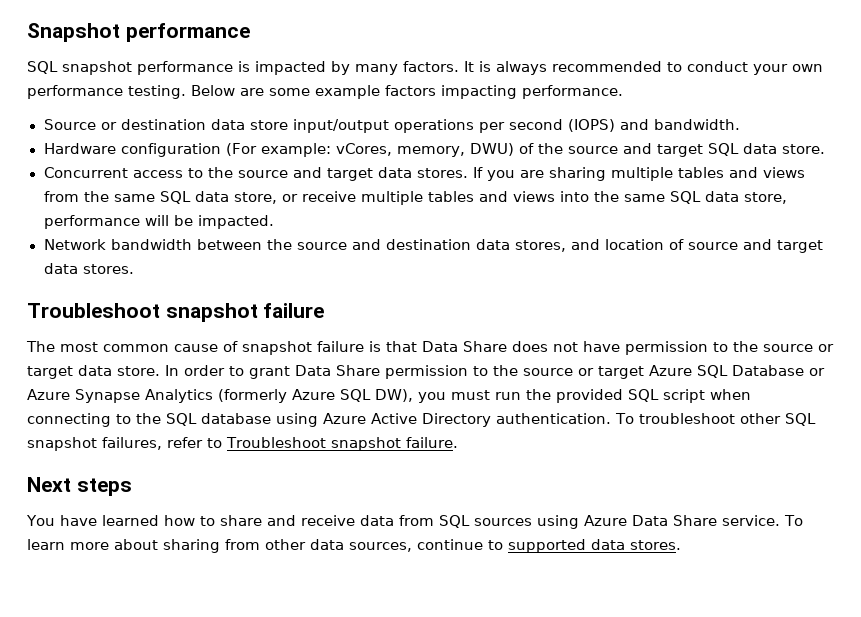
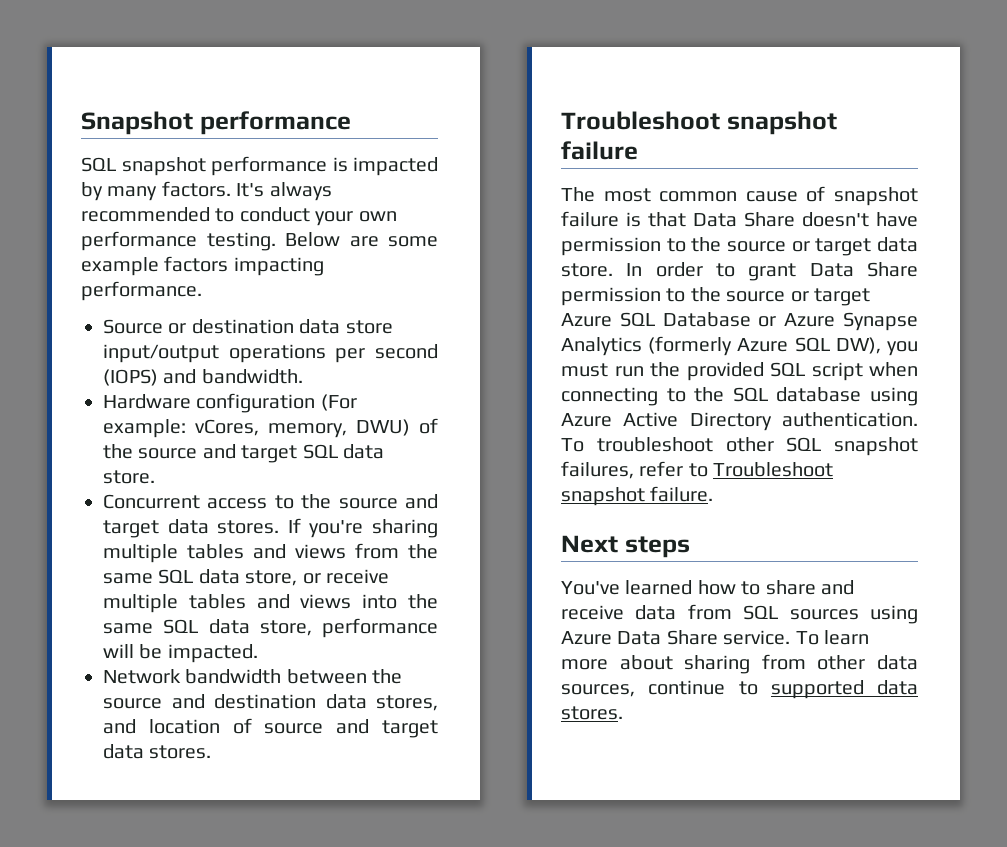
- It is always recommended to conduct your own performance testing.
+ It's always recommended to conduct your own performance testing.
- If you are sharing multiple tables and views from the same SQL data store, or receive multiple tables and views into the same SQL data store, performance will be impacted.
+ If you're sharing multiple tables and views from the same SQL data store, or receive multiple tables and views into the same SQL data store, performance will be impacted.
- The most common cause of snapshot failure is that Data Share does not have permission to the source or target data store.
+ The most common cause of snapshot failure is that Data Share doesn't have permission to the source or target data store.
- You have learned how to share and receive data from SQL sources using Azure Data Share service.
+ You've learned how to share and receive data from SQL sources using Azure Data Share service.

